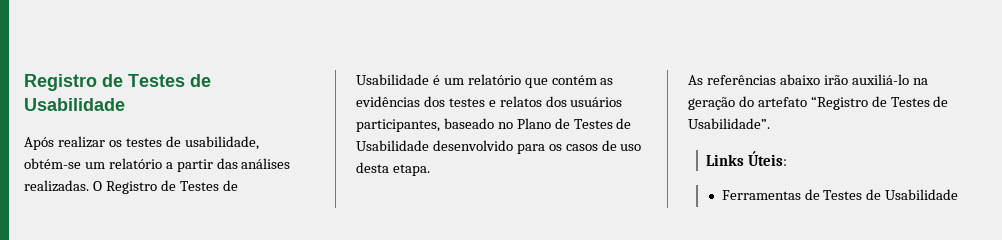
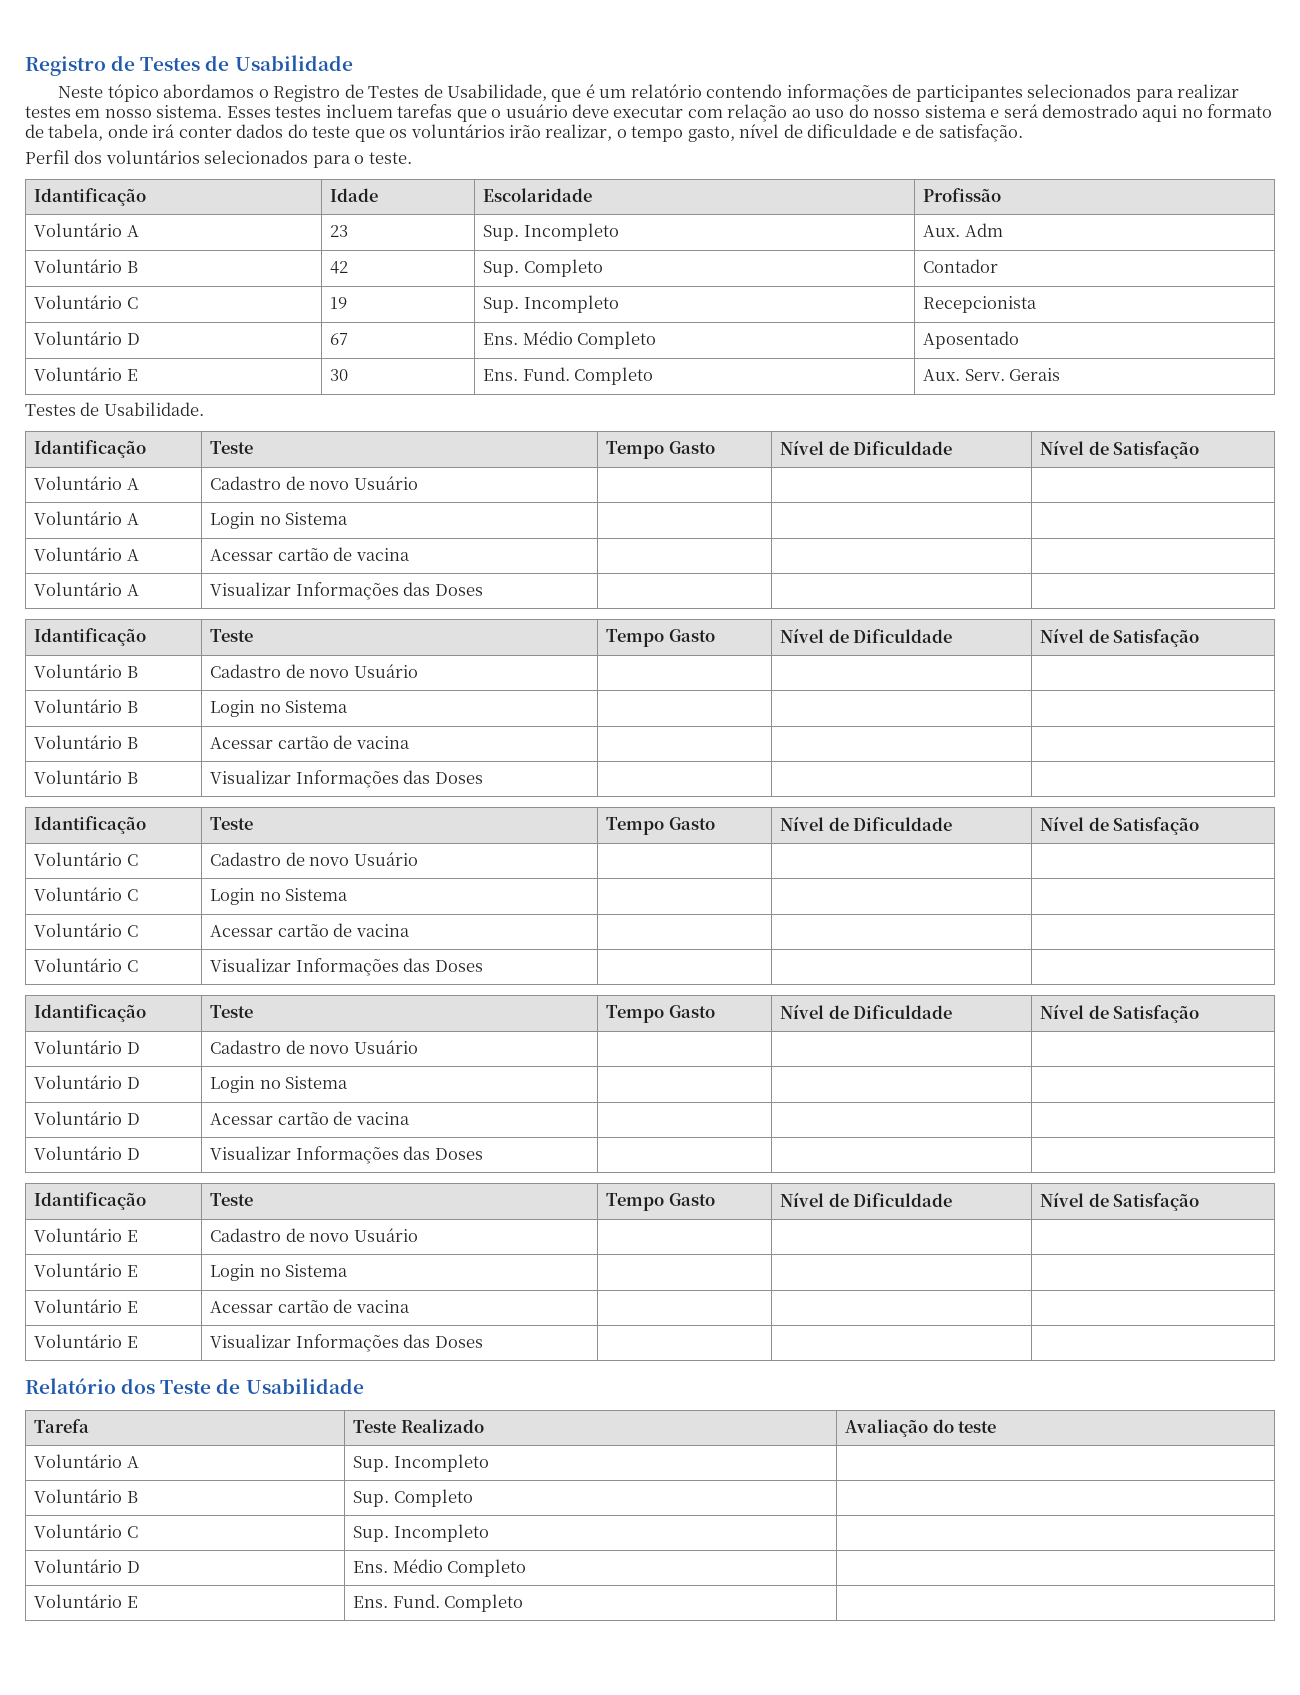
- Após realizar os testes de usabilidade, obtém-se um relatório a partir das análises realizadas. O Registro de Testes de Usabilidade é um relatório que contém as evidências dos testes e relatos dos usuários participantes, baseado no Plano de Testes de Usabilidade desenvolvido para os casos de uso desta etapa.
- As referências abaixo irão auxiliá-lo na geração do artefato “Registro de Testes de Usabilidade”.
- Links Úteis:
- Ferramentas de Testes de Usabilidade
+ Neste tópico abordamos o Registro de Testes de Usabilidade, que é um relatório contendo informações de participantes selecionados para realizar testes em nosso sistema. Esses testes incluem tarefas que o usuário deve executar com relação ao uso do nosso sistema e será demostrado aqui no formato de tabela, onde irá conter dados do teste que os voluntários irão realizar, o tempo gasto, nível de dificuldade e de satisfação.
+ Perfil dos voluntários selecionados para o teste.
+ Idantificação | Idade | Escolaridade | Profissão
+ Voluntário A | 23 | Sup. Incompleto | Aux. Adm
+ Voluntário B | 42 | Sup. Completo | Contador
+ Voluntário C | 19 | Sup. Incompleto | Recepcionista
+ Voluntário D | 67 | Ens. Médio Completo | Aposentado
+ Voluntário E | 30 | Ens. Fund. Completo | Aux. Serv. Gerais
+ Testes de Usabilidade.
+ Idantificação | Teste | Tempo Gasto | Nível de Dificuldade | Nível de Satisfação
+ Voluntário A | Cadastro de novo Usuário | | |
+ Voluntário A | Login no Sistema | | |
+ Voluntário A | Acessar cartão de vacina | | |
+ Voluntário A | Visualizar Informações das Doses | | |
+ Idantificação | Teste | Tempo Gasto | Nível de Dificuldade | Nível de Satisfação
+ Voluntário B | Cadastro de novo Usuário | | |
+ Voluntário B | Login no Sistema | | |
+ Voluntário B | Acessar cartão de vacina | | |
+ Voluntário B | Visualizar Informações das Doses | | |
+ Idantificação | Teste | Tempo Gasto | Nível de Dificuldade | Nível de Satisfação
+ Voluntário C | Cadastro de novo Usuário | | |
+ Voluntário C | Login no Sistema | | |
+ Voluntário C | Acessar cartão de vacina | | |
+ Voluntário C | Visualizar Informações das Doses | | |
+ Idantificação | Teste | Tempo Gasto | Nível de Dificuldade | Nível de Satisfação
+ Voluntário D | Cadastro de novo Usuário | | |
+ Voluntário D | Login no Sistema | | |
+ Voluntário D | Acessar cartão de vacina | | |
+ Voluntário D | Visualizar Informações das Doses | | |
+ Idantificação | Teste | Tempo Gasto | Nível de Dificuldade | Nível de Satisfação
+ Voluntário E | Cadastro de novo Usuário | | |
+ Voluntário E | Login no Sistema | | |
+ Voluntário E | Acessar cartão de vacina | | |
+ Voluntário E | Visualizar Informações das Doses | | |
+ Relatório dos Teste de Usabilidade
+ Tarefa | Teste Realizado | Avaliação do teste
+ Voluntário A | Sup. Incompleto |
+ Voluntário B | Sup. Completo |
+ Voluntário C | Sup. Incompleto |
+ Voluntário D | Ens. Médio Completo |
+ Voluntário E | Ens. Fund. Completo |

